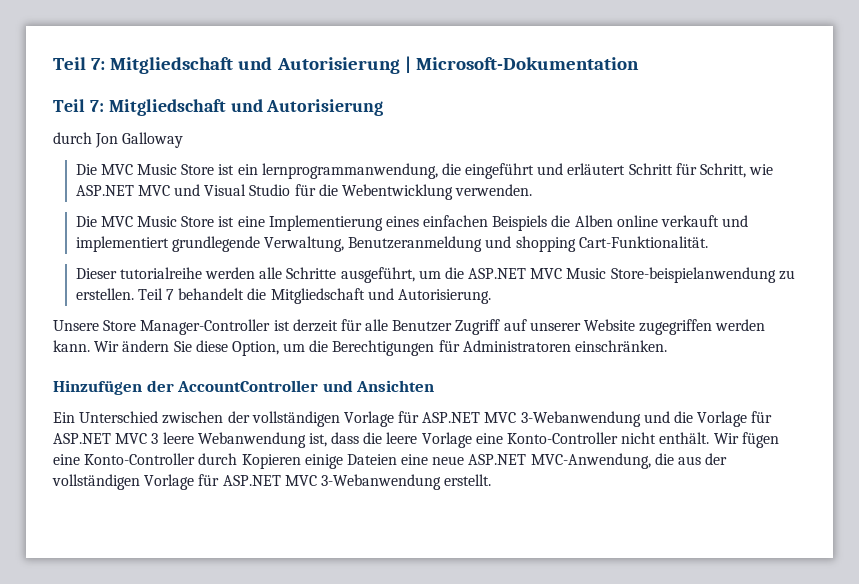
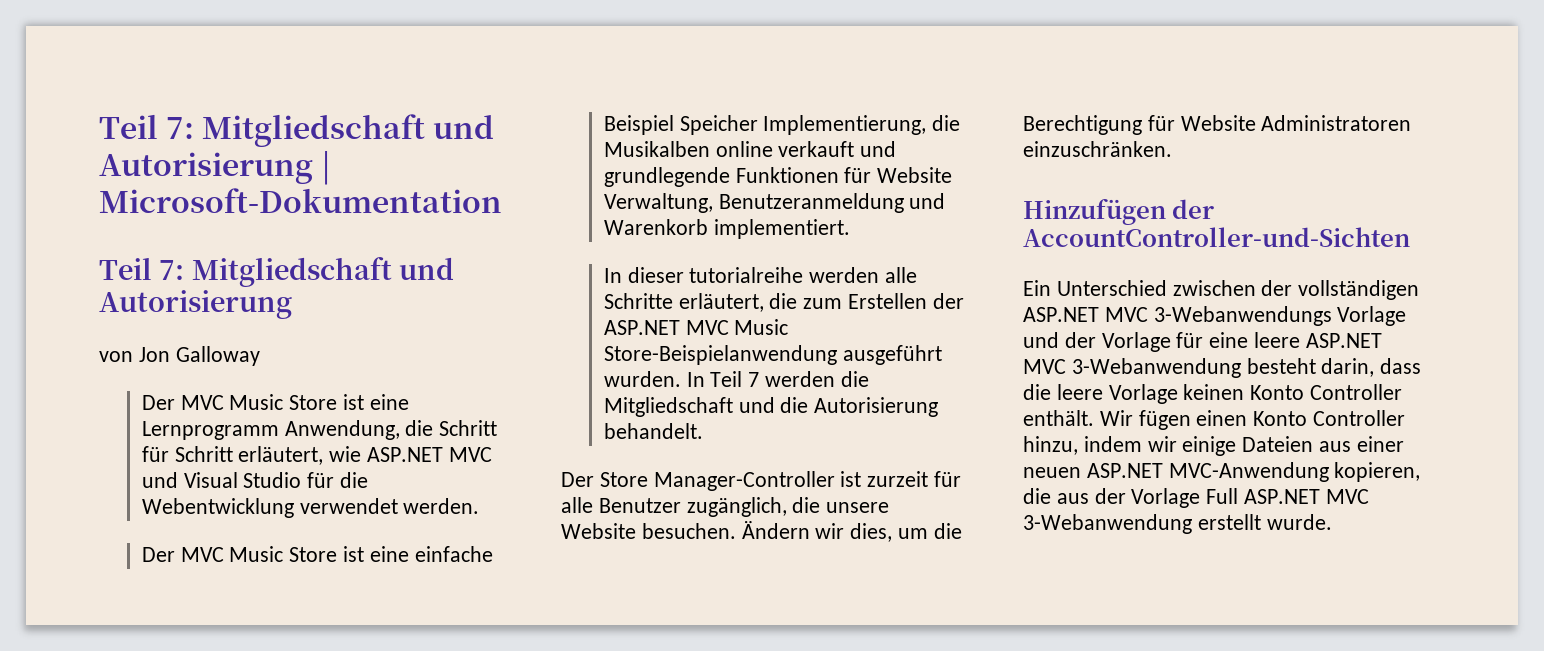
- durch Jon Galloway
+ von Jon Galloway
- Die MVC Music Store ist ein lernprogrammanwendung, die eingeführt und erläutert Schritt für Schritt, wie ASP.NET MVC und Visual Studio für die Webentwicklung verwenden.
- Die MVC Music Store ist eine Implementierung eines einfachen Beispiels die Alben online verkauft und implementiert grundlegende Verwaltung, Benutzeranmeldung und shopping Cart-Funktionalität.
- Dieser tutorialreihe werden alle Schritte ausgeführt, um die ASP.NET MVC Music Store-beispielanwendung zu erstellen. Teil 7 behandelt die Mitgliedschaft und Autorisierung.
- Unsere Store Manager-Controller ist derzeit für alle Benutzer Zugriff auf unserer Website zugegriffen werden kann. Wir ändern Sie diese Option, um die Berechtigungen für Administratoren einschränken.
+ Der MVC Music Store ist eine Lernprogramm Anwendung, die Schritt für Schritt erläutert, wie ASP.NET MVC und Visual Studio für die Webentwicklung verwendet werden.
+ Der MVC Music Store ist eine einfache Beispiel Speicher Implementierung, die Musikalben online verkauft und grundlegende Funktionen für Website Verwaltung, Benutzeranmeldung und Warenkorb implementiert.
+ In dieser tutorialreihe werden alle Schritte erläutert, die zum Erstellen der ASP.NET MVC Music Store-Beispielanwendung ausgeführt wurden. In Teil 7 werden die Mitgliedschaft und die Autorisierung behandelt.
+ Der Store Manager-Controller ist zurzeit für alle Benutzer zugänglich, die unsere Website besuchen. Ändern wir dies, um die Berechtigung für Website Administratoren einzuschränken.
- Hinzufügen der AccountController und Ansichten
+ Hinzufügen der AccountController-und-Sichten
- Ein Unterschied zwischen der vollständigen Vorlage für ASP.NET MVC 3-Webanwendung und die Vorlage für ASP.NET MVC 3 leere Webanwendung ist, dass die leere Vorlage eine Konto-Controller nicht enthält. Wir fügen eine Konto-Controller durch Kopieren einige Dateien eine neue ASP.NET MVC-Anwendung, die aus der vollständigen Vorlage für ASP.NET MVC 3-Webanwendung erstellt.
+ Ein Unterschied zwischen der vollständigen ASP.NET MVC 3-Webanwendungs Vorlage und der Vorlage für eine leere ASP.NET MVC 3-Webanwendung besteht darin, dass die leere Vorlage keinen Konto Controller enthält. Wir fügen einen Konto Controller hinzu, indem wir einige Dateien aus einer neuen ASP.NET MVC-Anwendung kopieren, die aus der Vorlage Full ASP.NET MVC 3-Webanwendung erstellt wurde.

